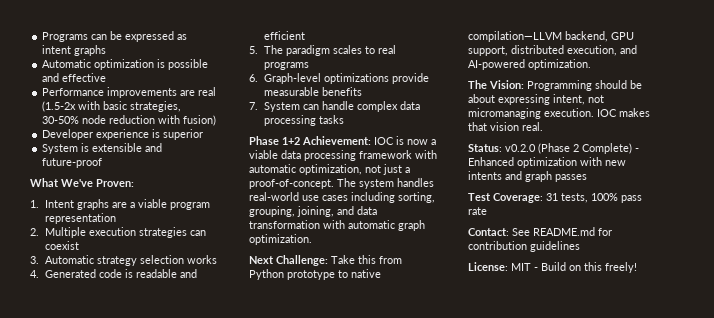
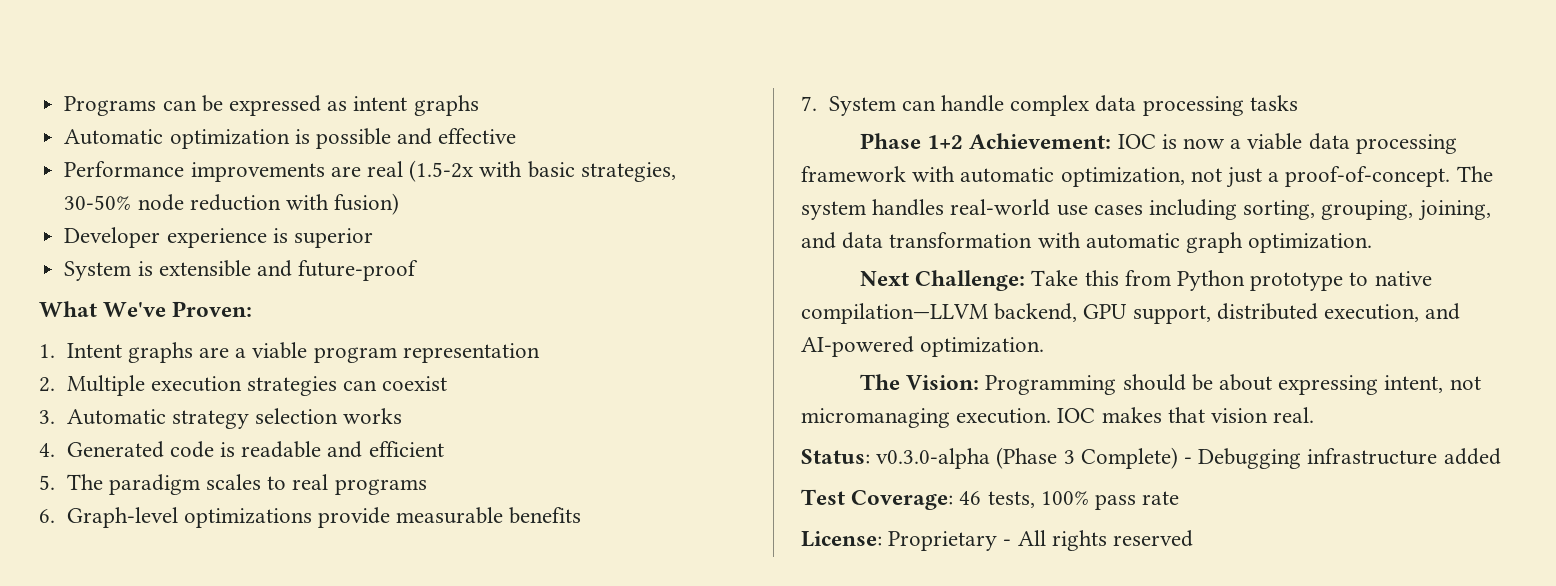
- Status: v0.2.0 (Phase 2 Complete) - Enhanced optimization with new intents and graph passes
+ Status: v0.3.0-alpha (Phase 3 Complete) - Debugging infrastructure added
- Test Coverage: 31 tests, 100% pass rate
+ Test Coverage: 46 tests, 100% pass rate
- Contact: See README.md for contribution guidelines
- License: MIT - Build on this freely!
+ License: Proprietary - All rights reserved

